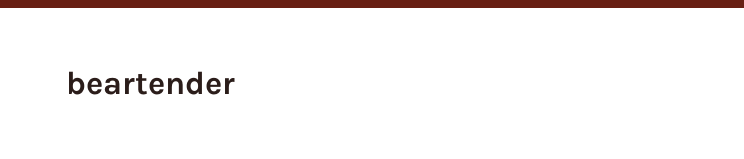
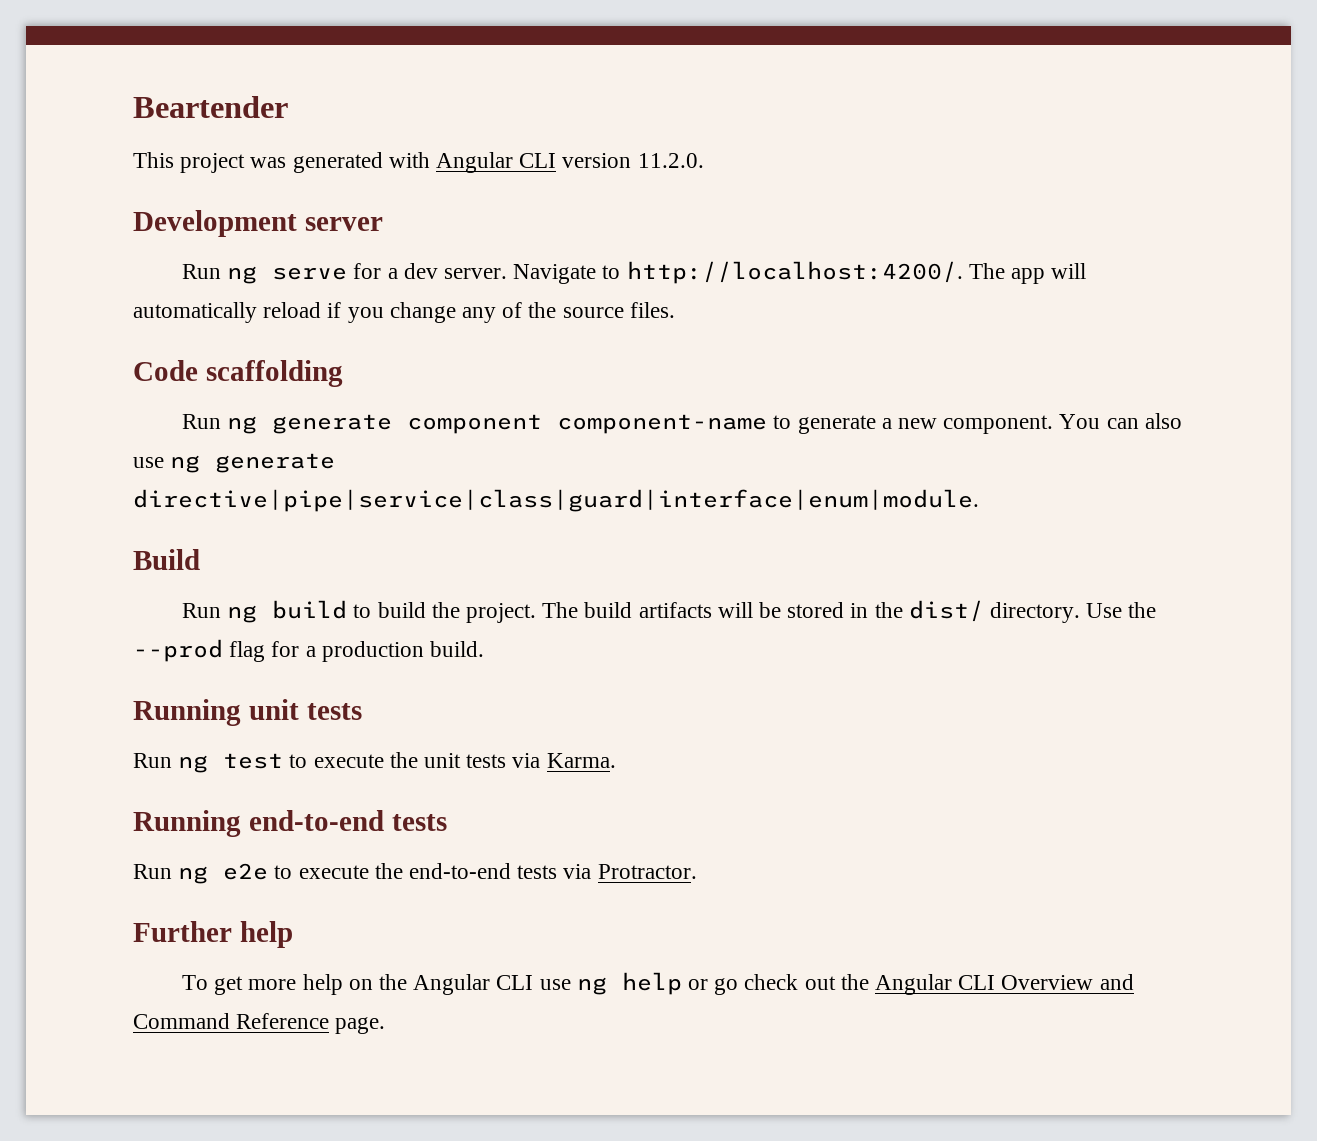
- beartender
+ Beartender
+ This project was generated with Angular CLI version 11.2.0.
+ Development server
+ Run ng serve for a dev server. Navigate to http://localhost:4200/. The app will automatically reload if you change any of the source files.
+ Code scaffolding
+ Run ng generate component component-name to generate a new component. You can also use ng generate directive|pipe|service|class|guard|interface|enum|module.
+ Build
+ Run ng build to build the project. The build artifacts will be stored in the dist/ directory. Use the --prod flag for a production build.
+ Running unit tests
+ Run ng test to execute the unit tests via Karma.
+ Running end-to-end tests
+ Run ng e2e to execute the end-to-end tests via Protractor.
+ Further help
+ To get more help on the Angular CLI use ng help or go check out the Angular CLI Overview and Command Reference page.

